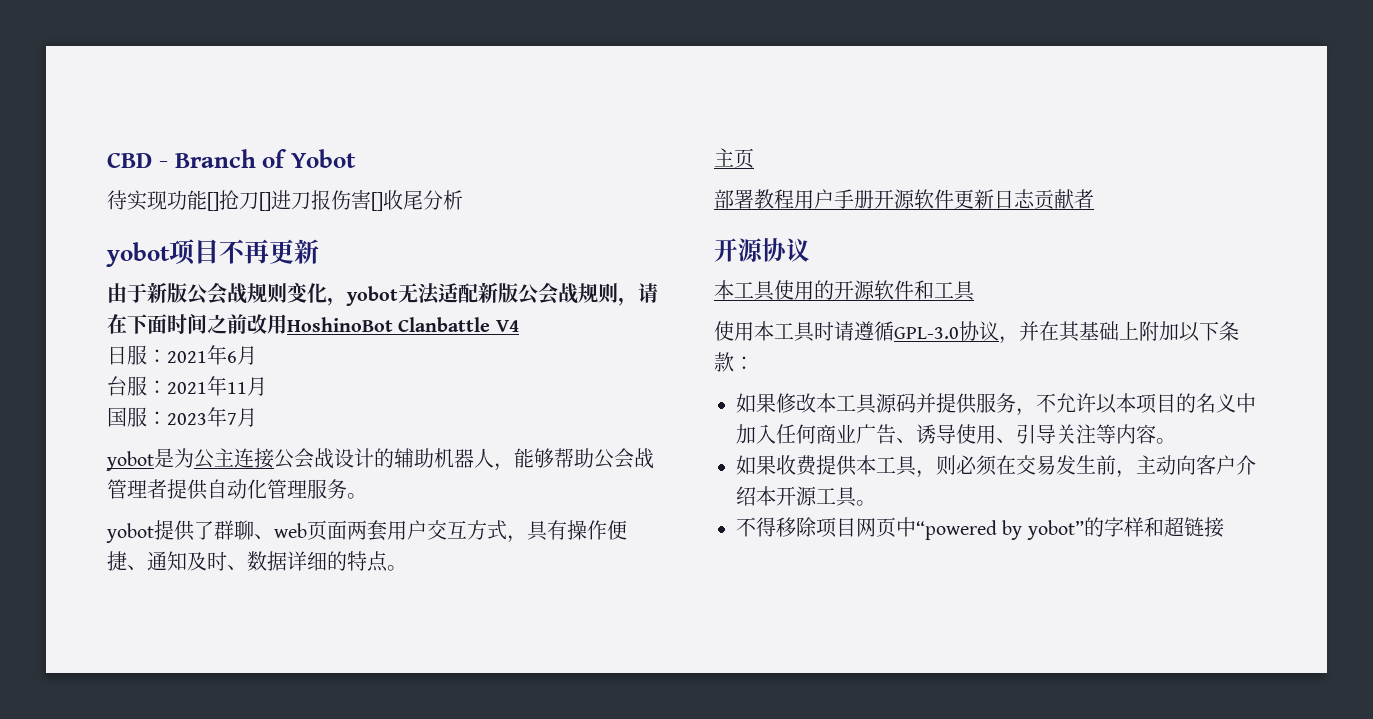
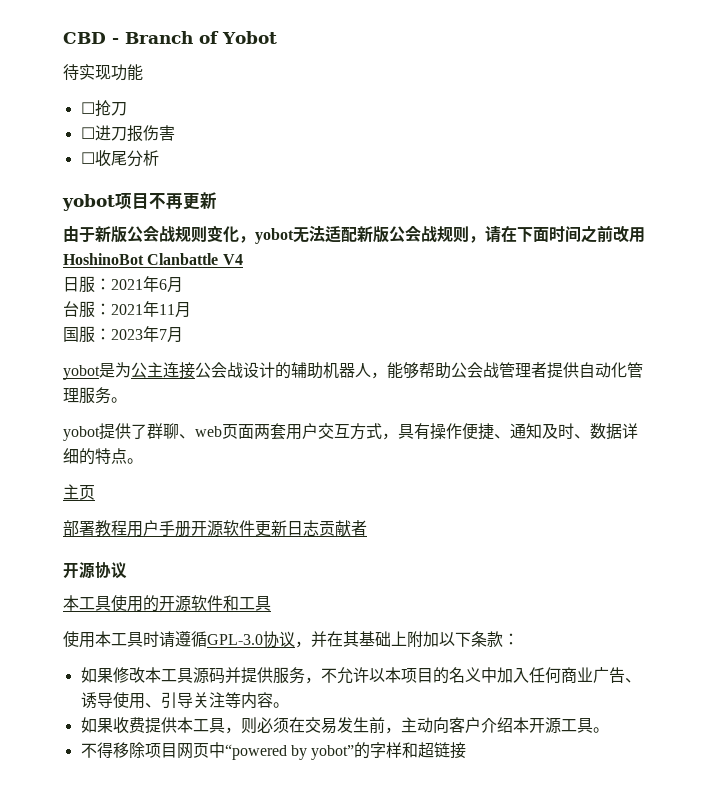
- 待实现功能[]抢刀[]进刀报伤害[]收尾分析
+ 待实现功能
+ ☐抢刀
+ ☐进刀报伤害
+ ☐收尾分析

